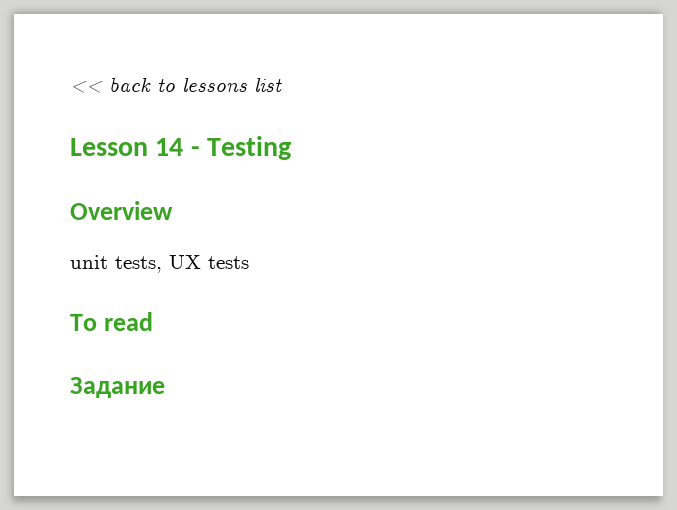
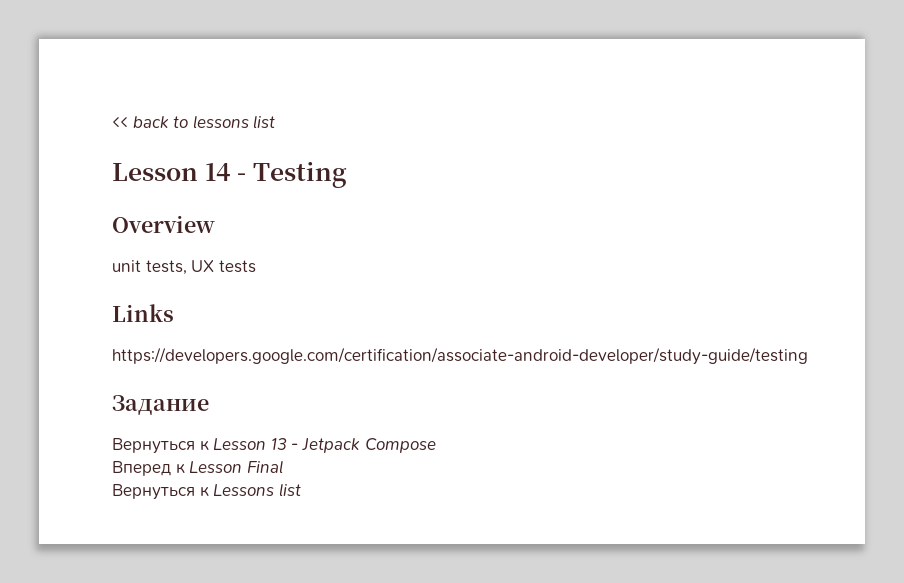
- To read
+ Links
+ https://developers.google.com/certification/associate-android-developer/study-guide/testing
+ Вернуться к Lesson 13 - Jetpack Compose
+ Вперед к Lesson Final
+ Вернуться к Lessons list

